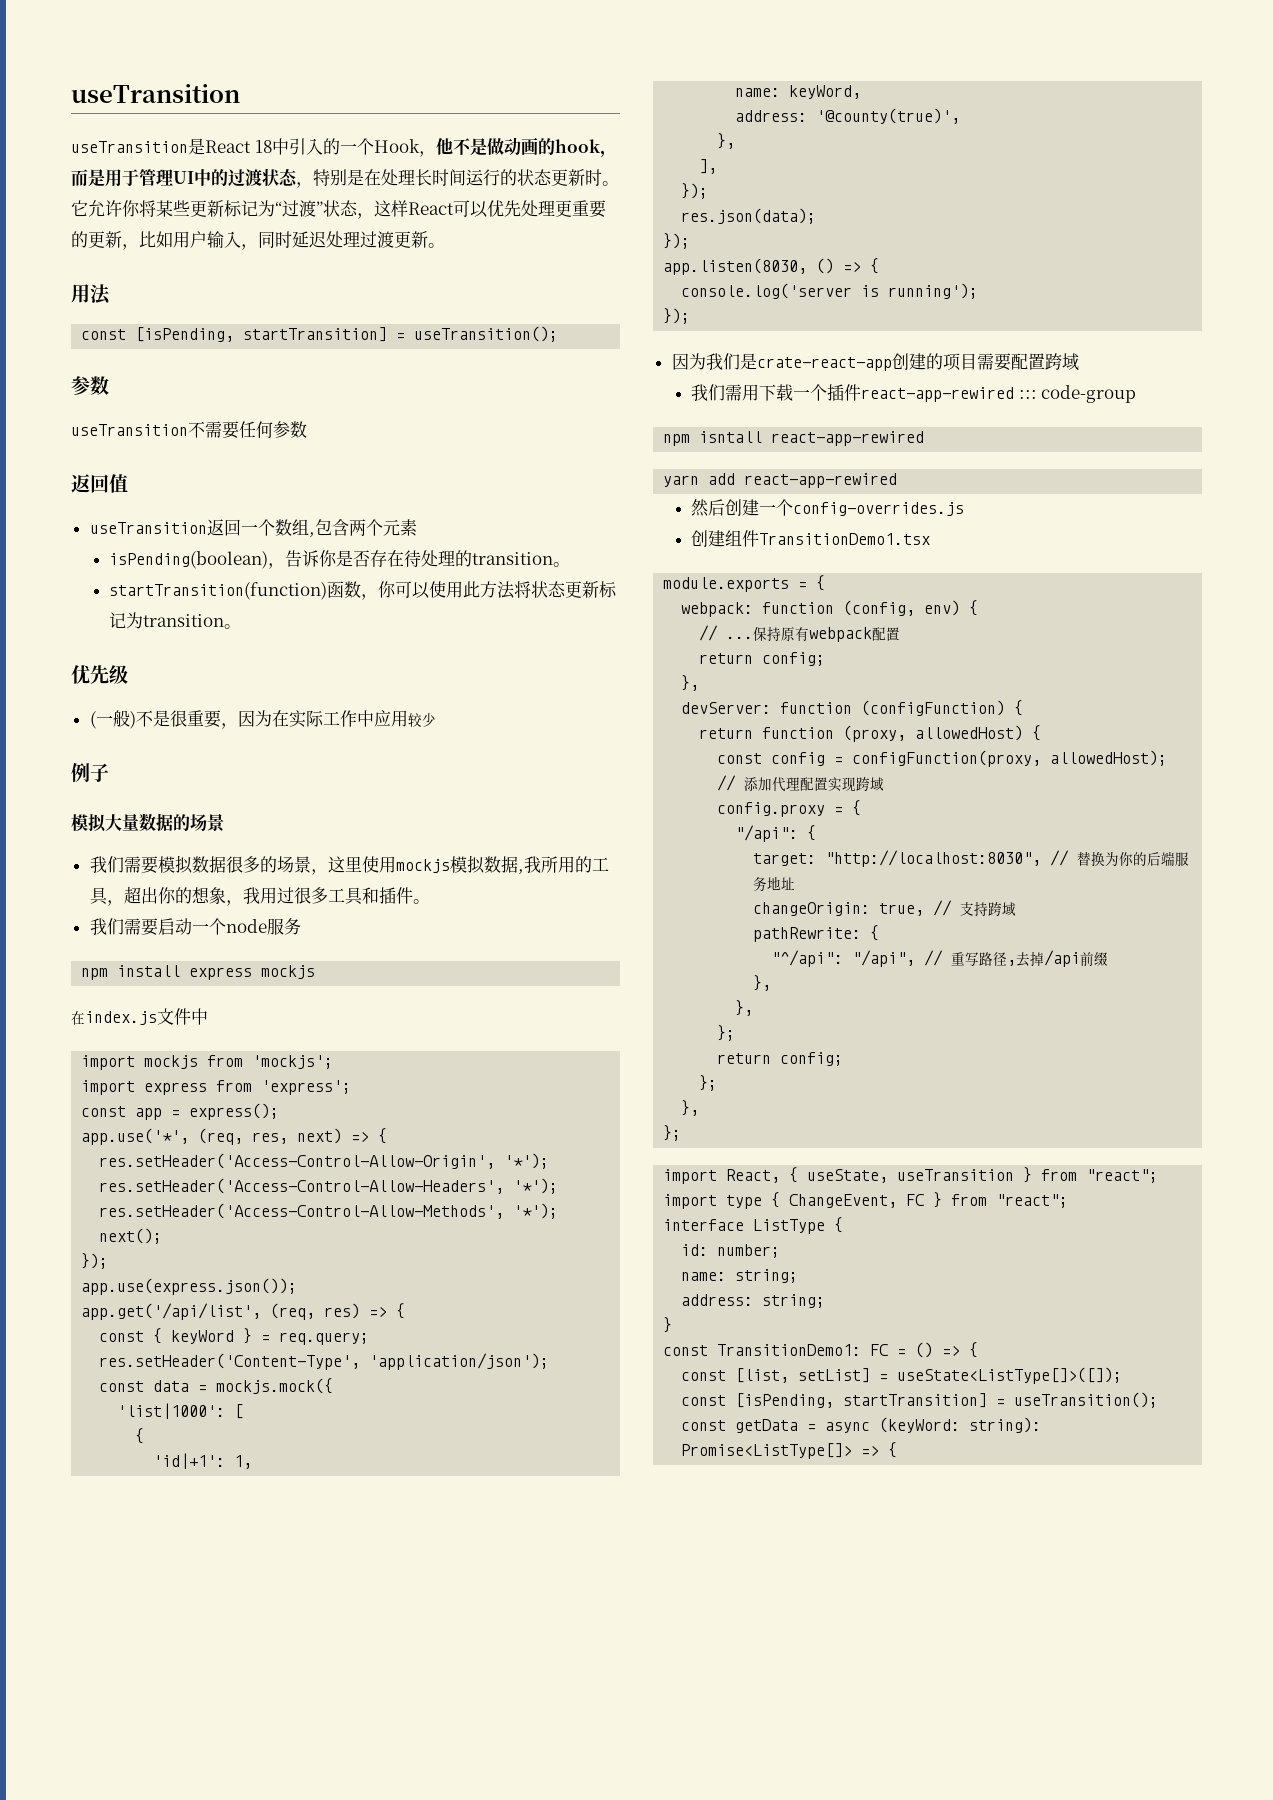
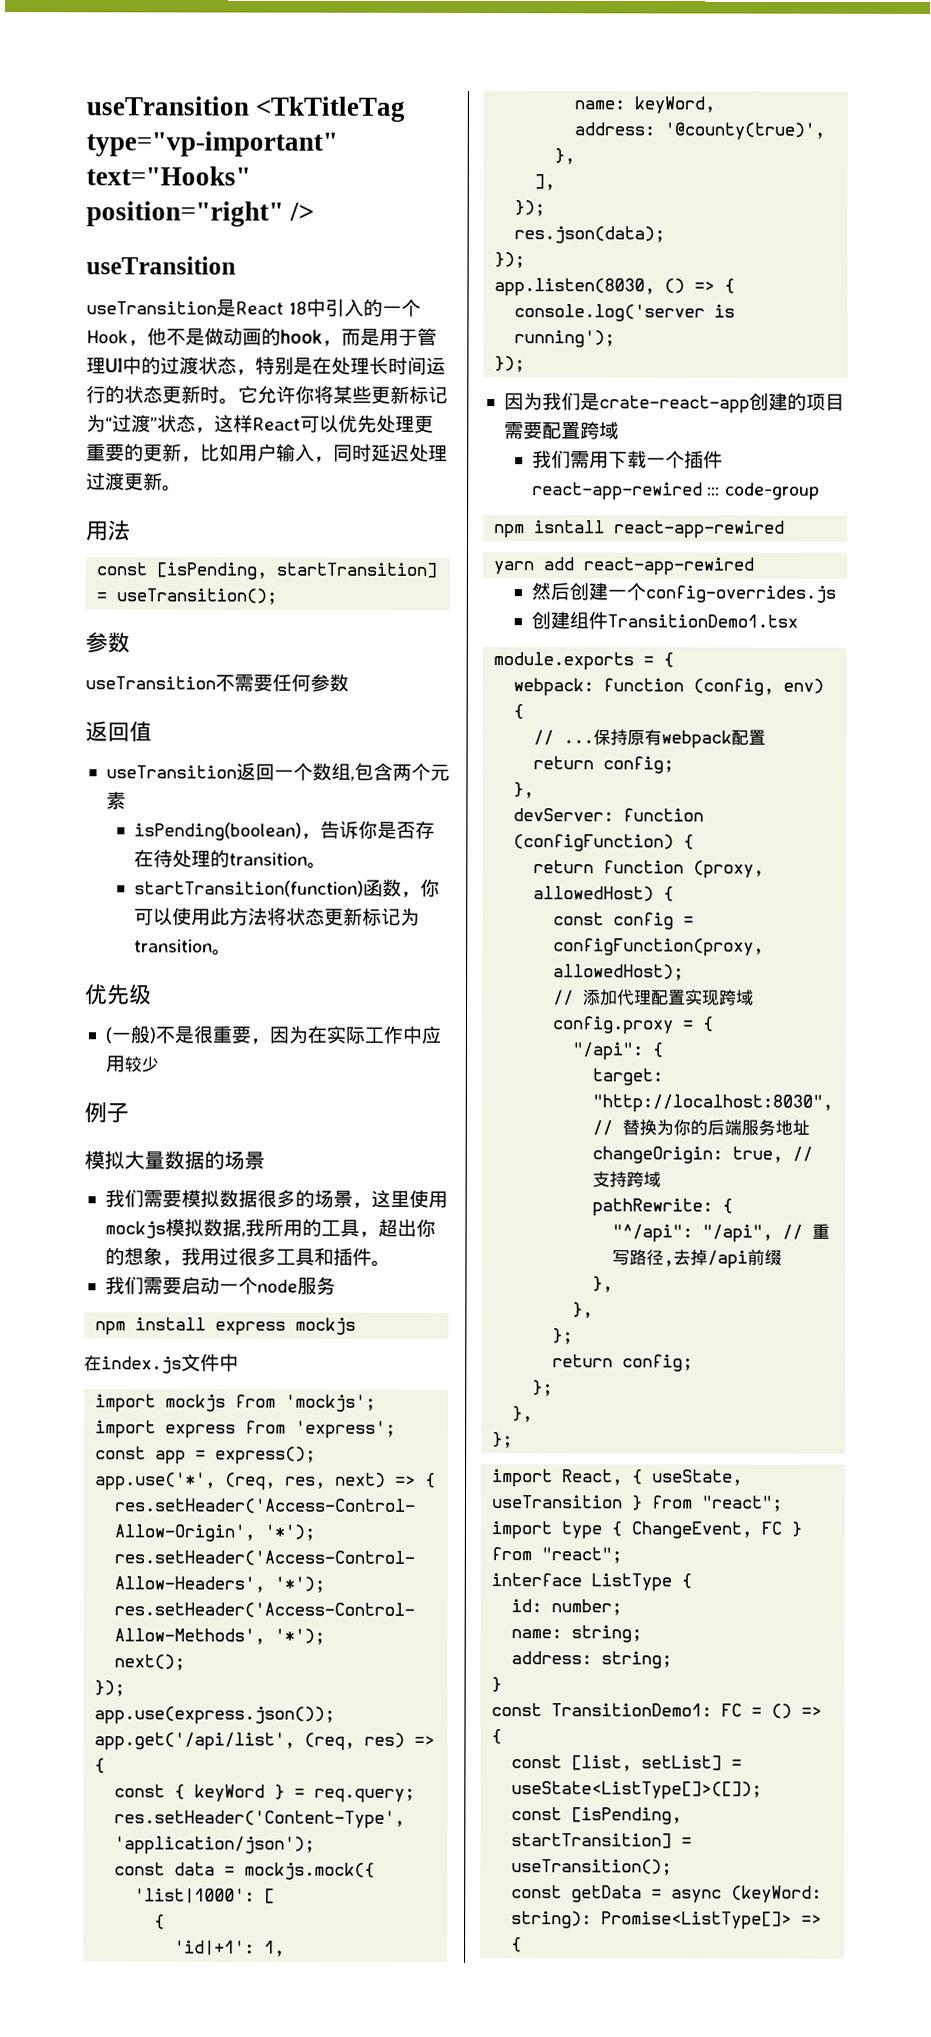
+ useTransition <TkTitleTag type="vp-important" text="Hooks" position="right" />

